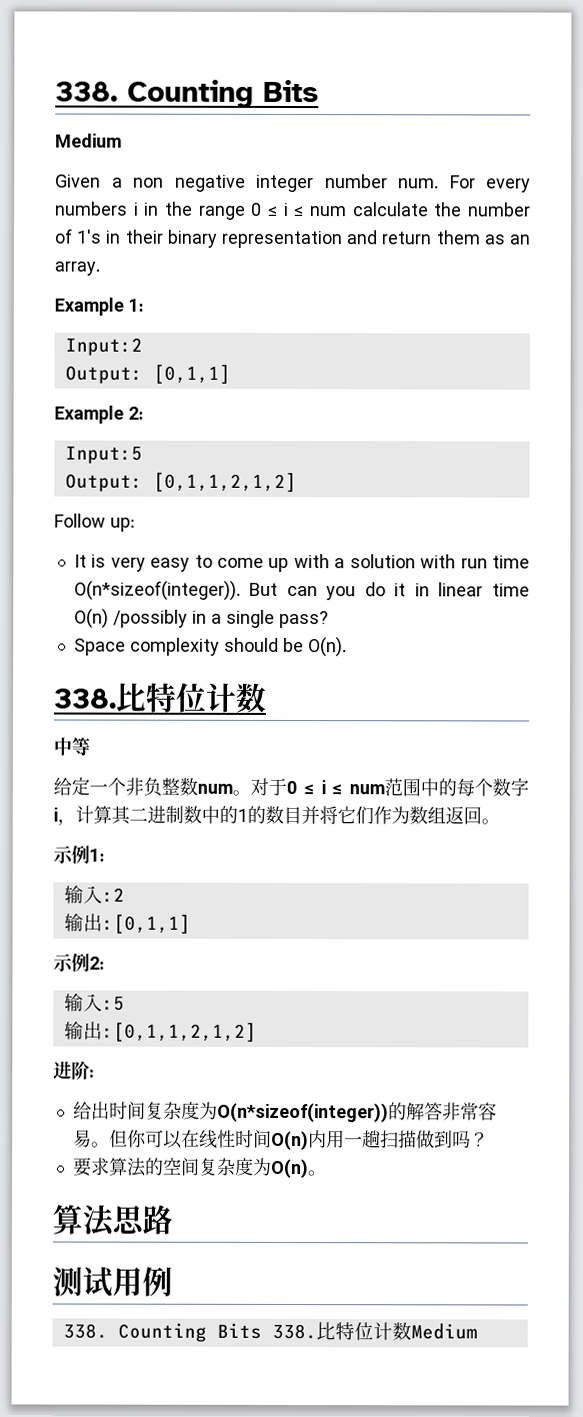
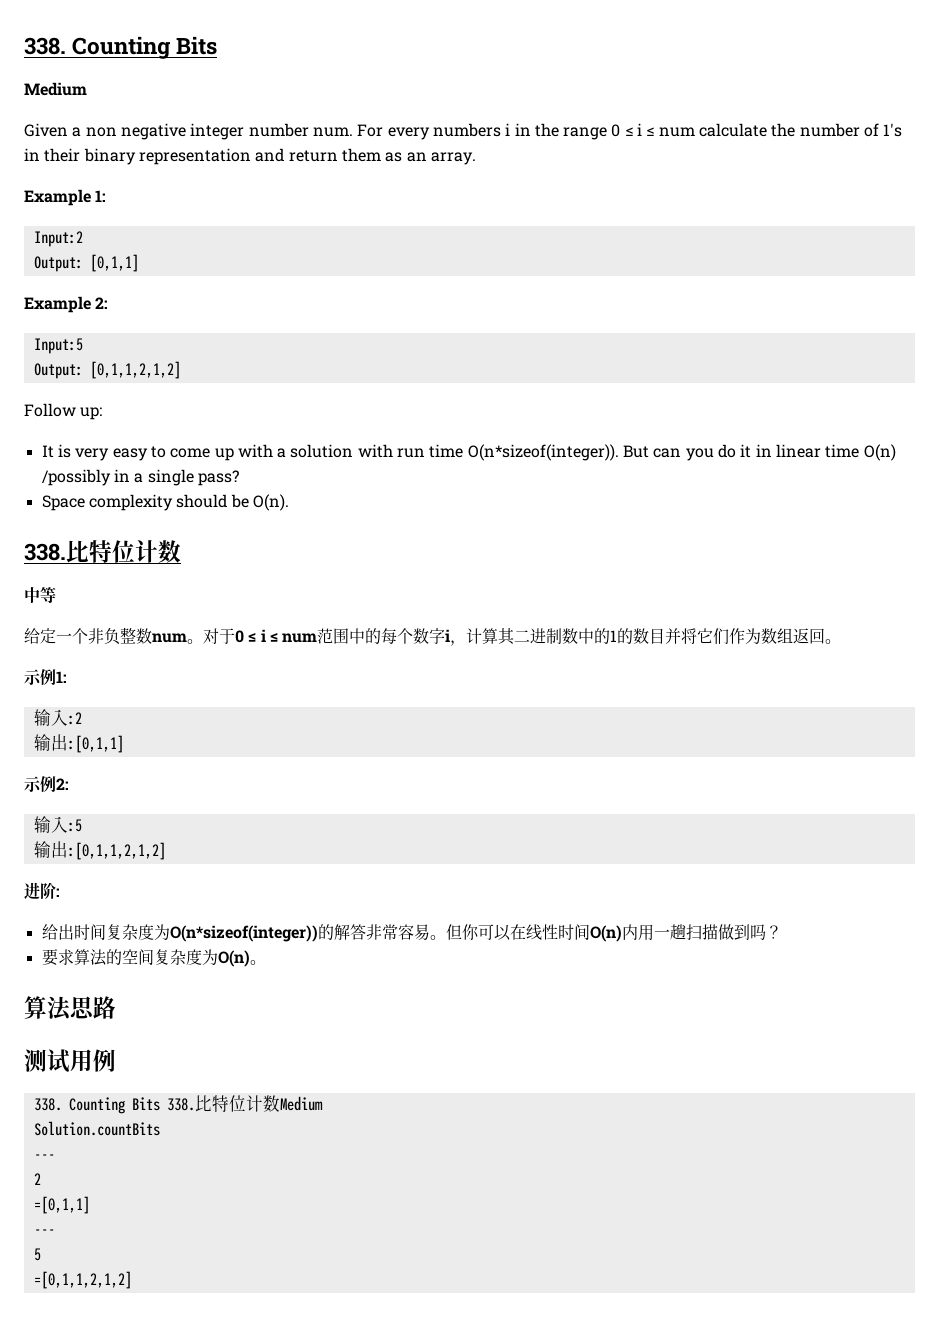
+ Solution.countBits
+ ---
+ 2
+ =[0,1,1]
+ ---
+ 5
+ =[0,1,1,2,1,2]

